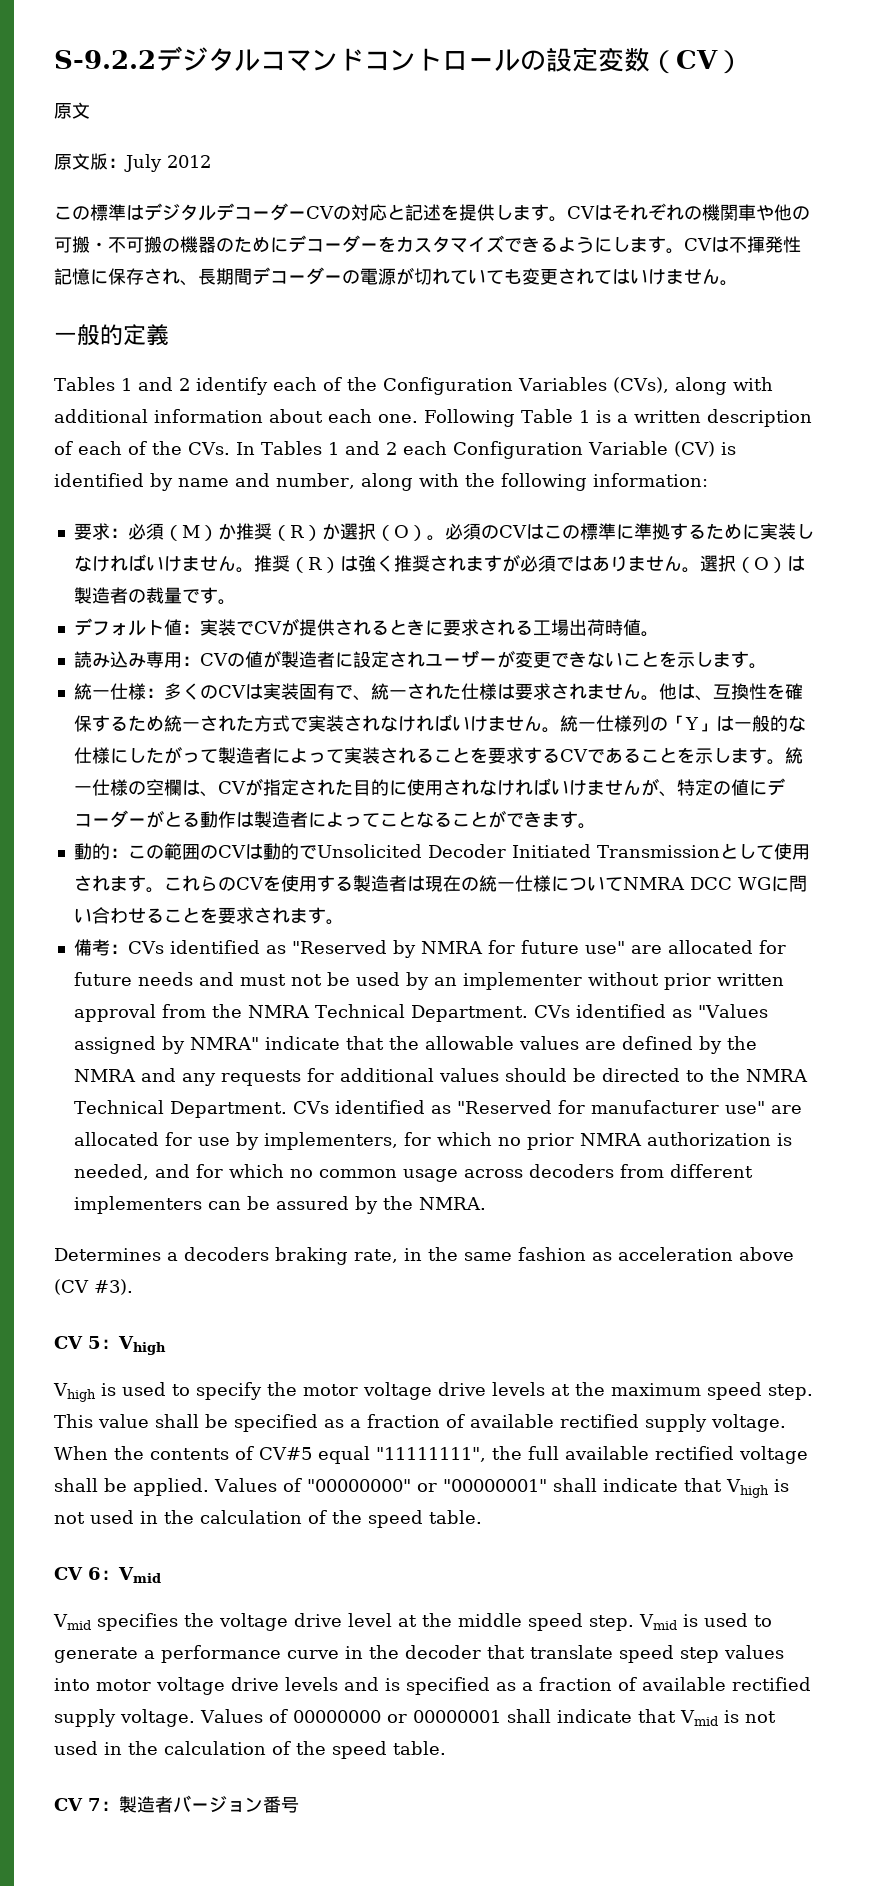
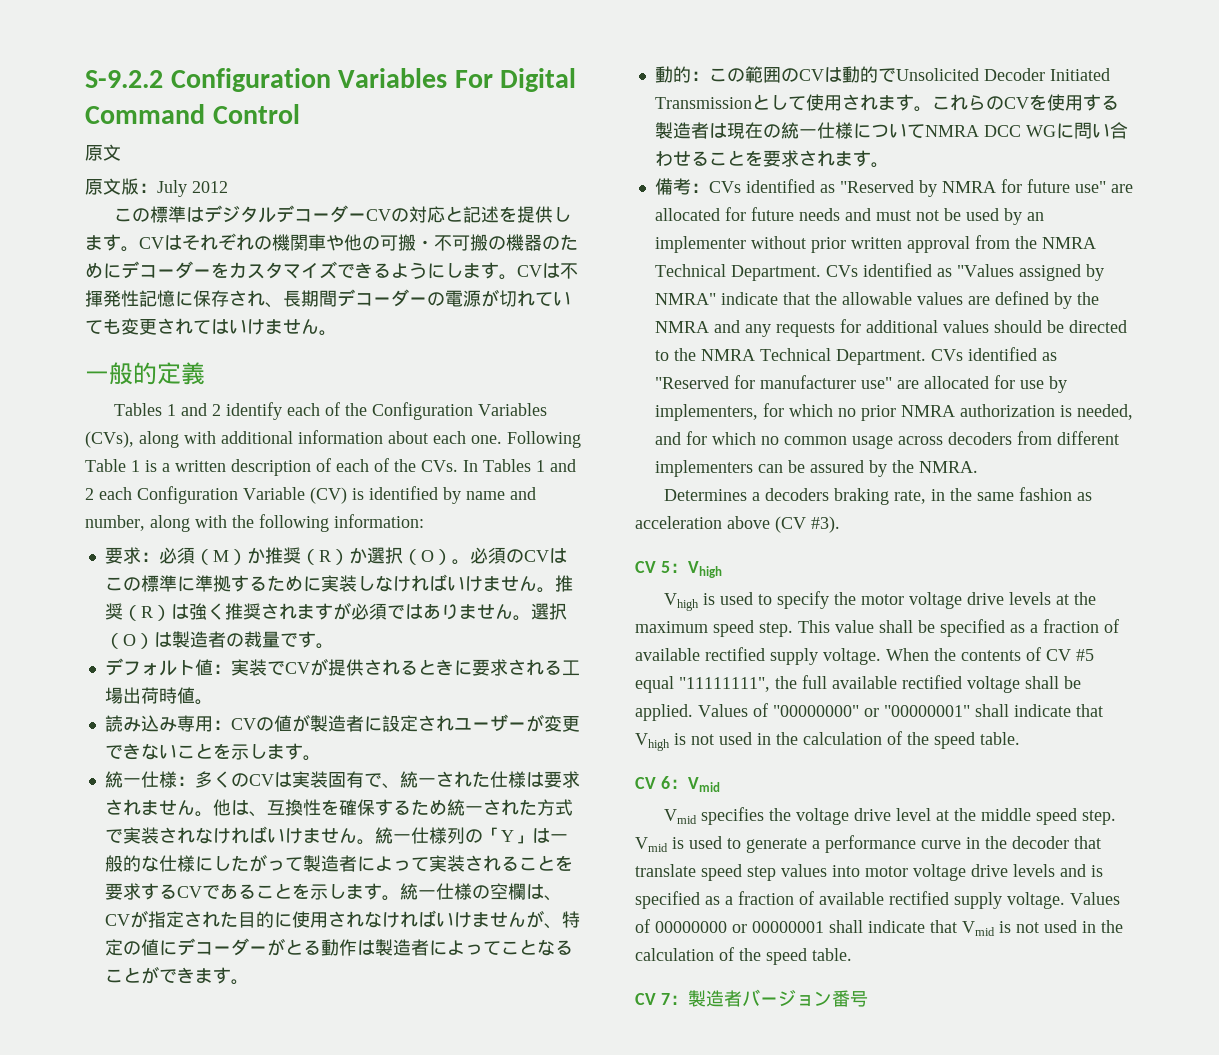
- S-9.2.2デジタルコマンドコントロールの設定変数（CV）
+ S-9.2.2 Configuration Variables For Digital Command Control
- When the contents of CV#5 equal "11111111", the full available rectified voltage shall be applied.
+ When the contents of CV #5 equal "11111111", the full available rectified voltage shall be applied.

